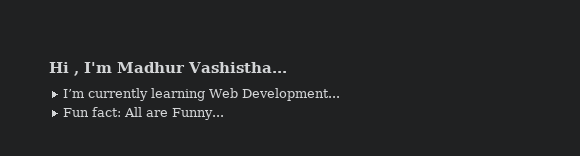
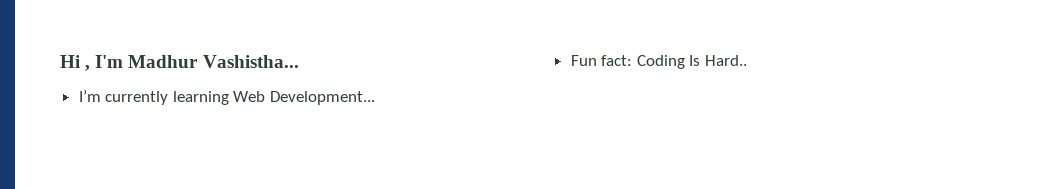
- Fun fact: All are Funny...
+ Fun fact: Coding Is Hard..

